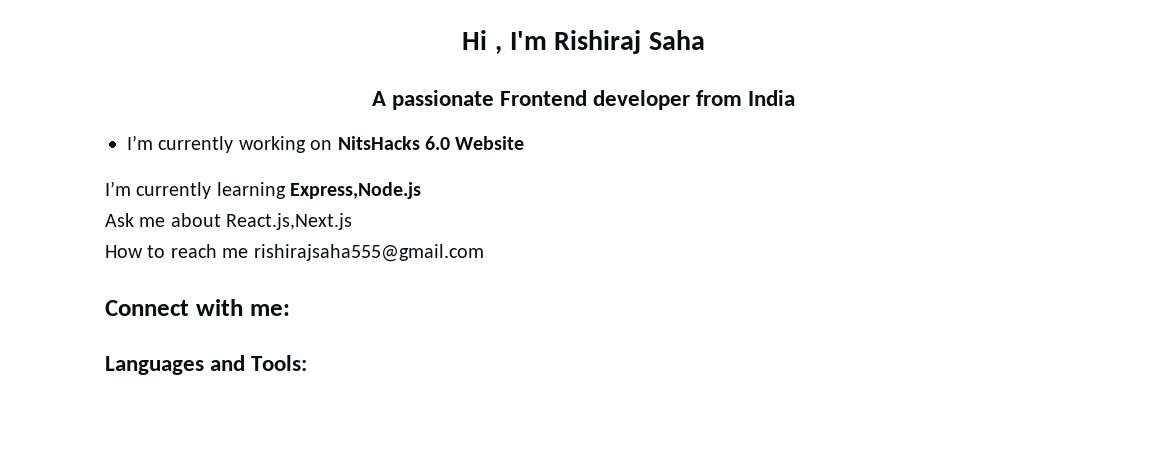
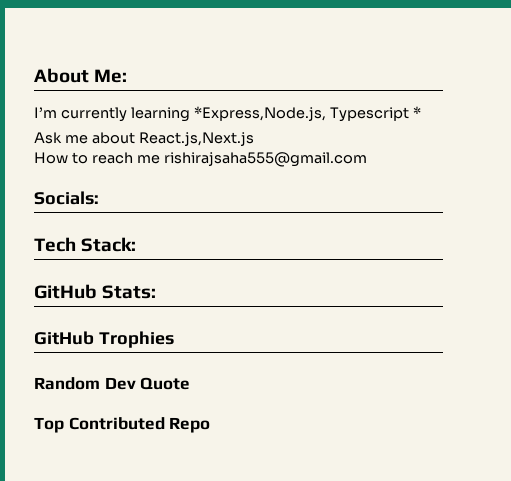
- Hi , I'm Rishiraj Saha
- A passionate Frontend developer from India
- I’m currently working on NitsHacks 6.0 Website
+ About Me:
- I’m currently learning Express,Node.js
+ I’m currently learning *Express,Node.js, Typescript *
- Connect with me:
- Languages and Tools:
+ Socials:
+ Tech Stack:
+ GitHub Stats:
+ GitHub Trophies
+ Random Dev Quote
+ Top Contributed Repo

